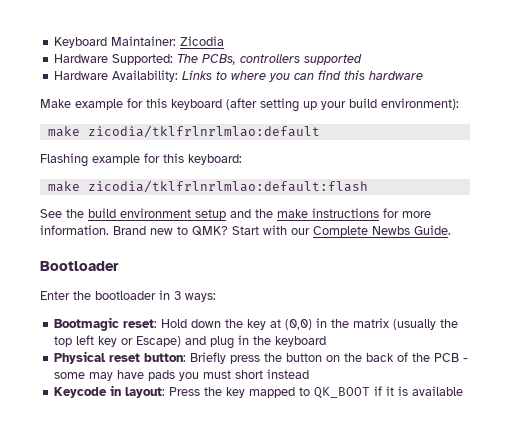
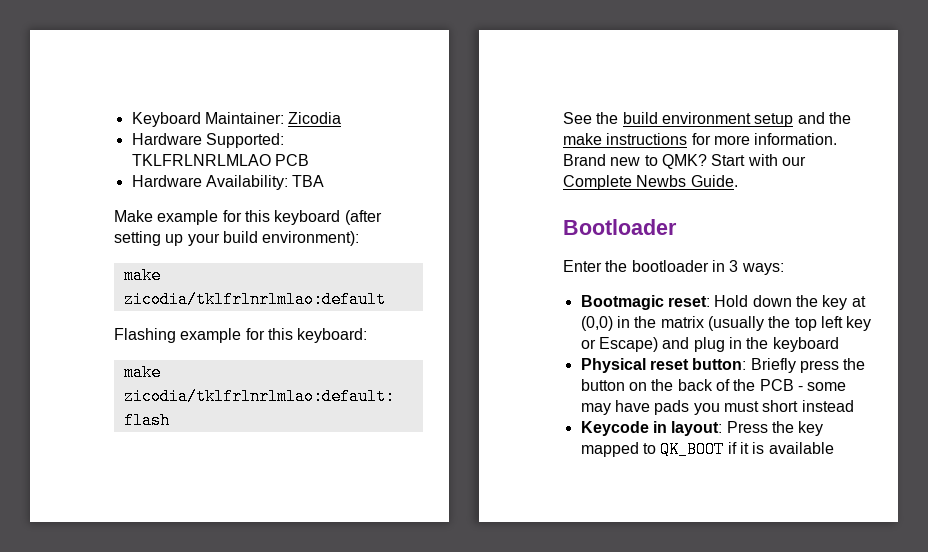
- Hardware Supported: The PCBs, controllers supported
- Hardware Availability: Links to where you can find this hardware
+ Hardware Supported: TKLFRLNRLMLAO PCB
+ Hardware Availability: TBA

